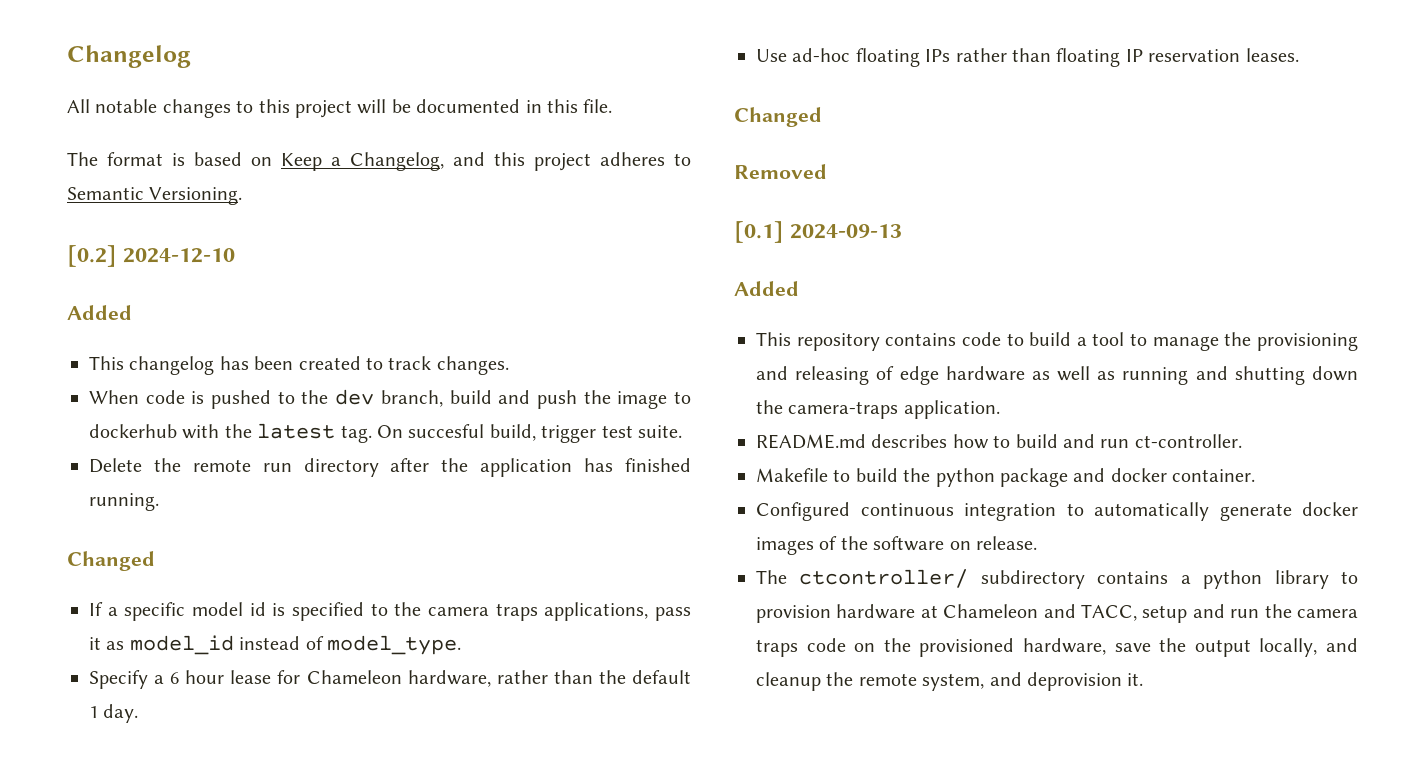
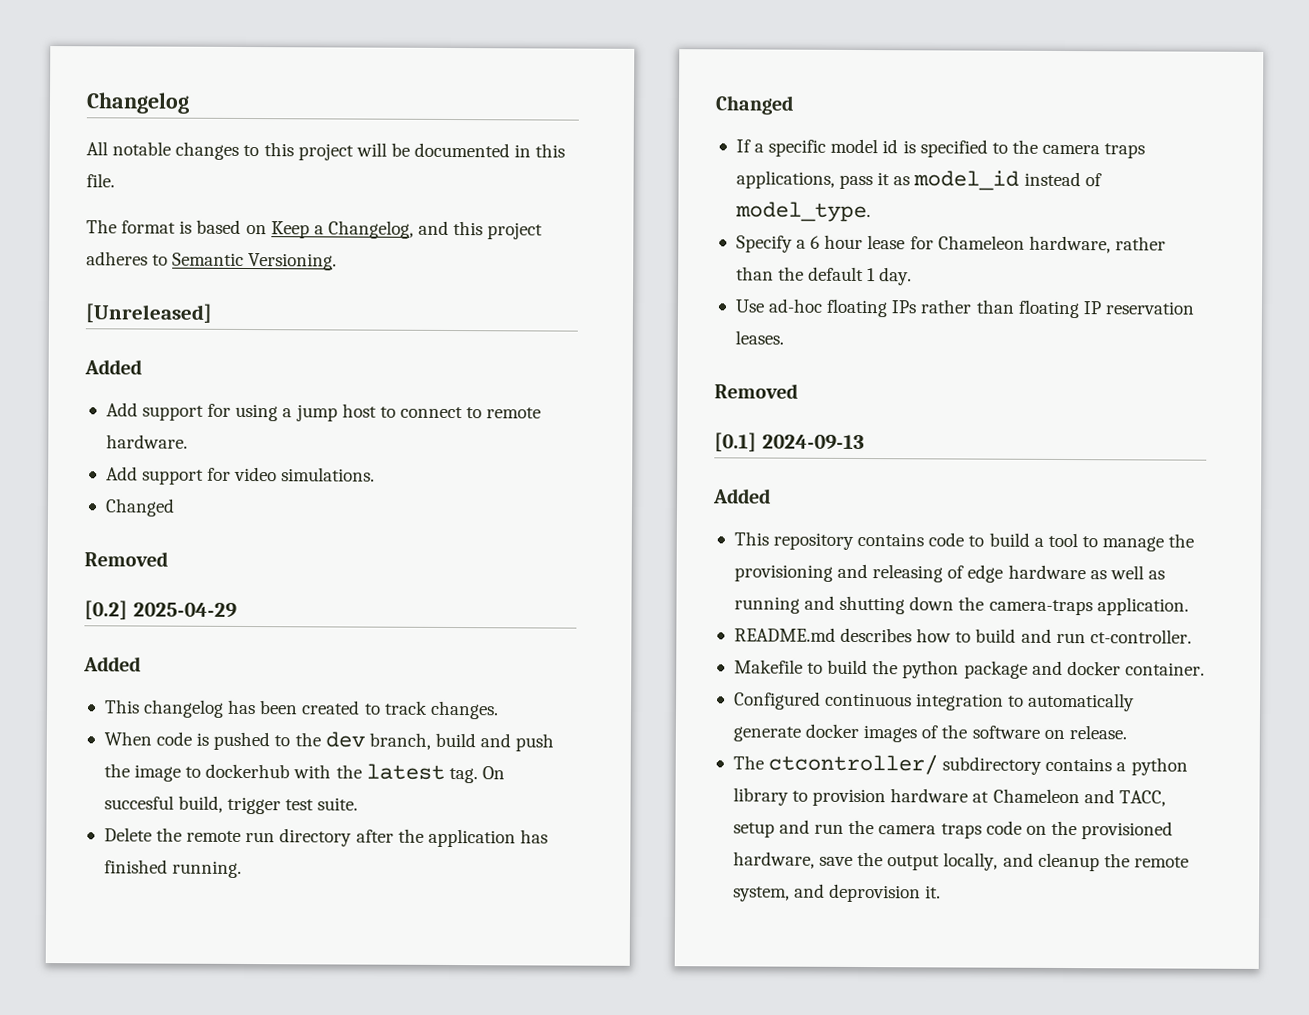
+ [Unreleased]
+ Added
+ Add support for using a jump host to connect to remote hardware.
+ Add support for video simulations.
+ Changed
+ Removed
- [0.2] 2024-12-10
+ [0.2] 2025-04-29
  Use ad-hoc floating IPs rather than floating IP reservation leases.
- Changed

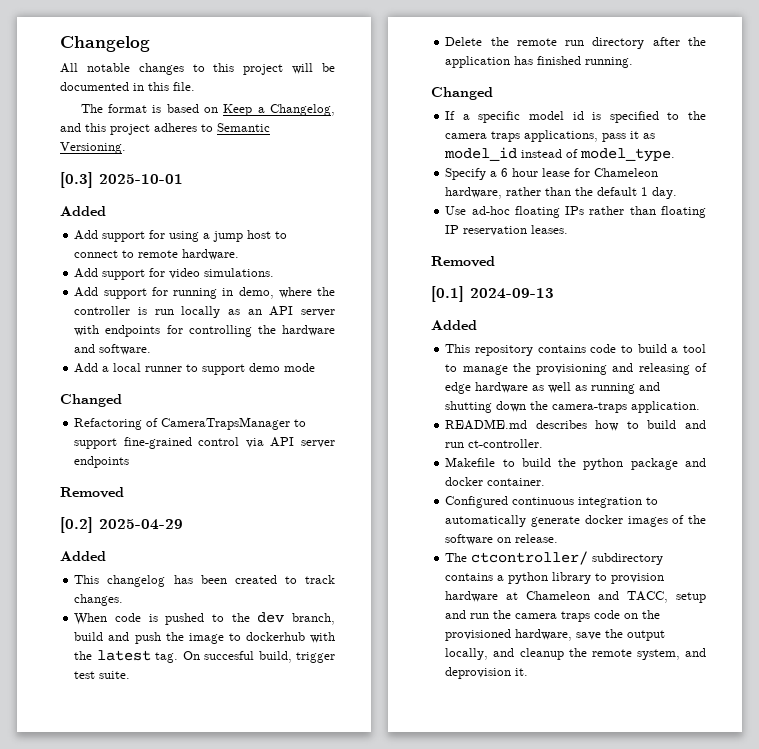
- [Unreleased]
+ [0.3] 2025-10-01
  Add support for video simulations.
+ Add support for running in demo, where the controller is run locally as an API server with endpoints for controlling the hardware and software.
+ Add a local runner to support demo mode
  Changed
+ Refactoring of CameraTrapsManager to support fine-grained control via API server endpoints

